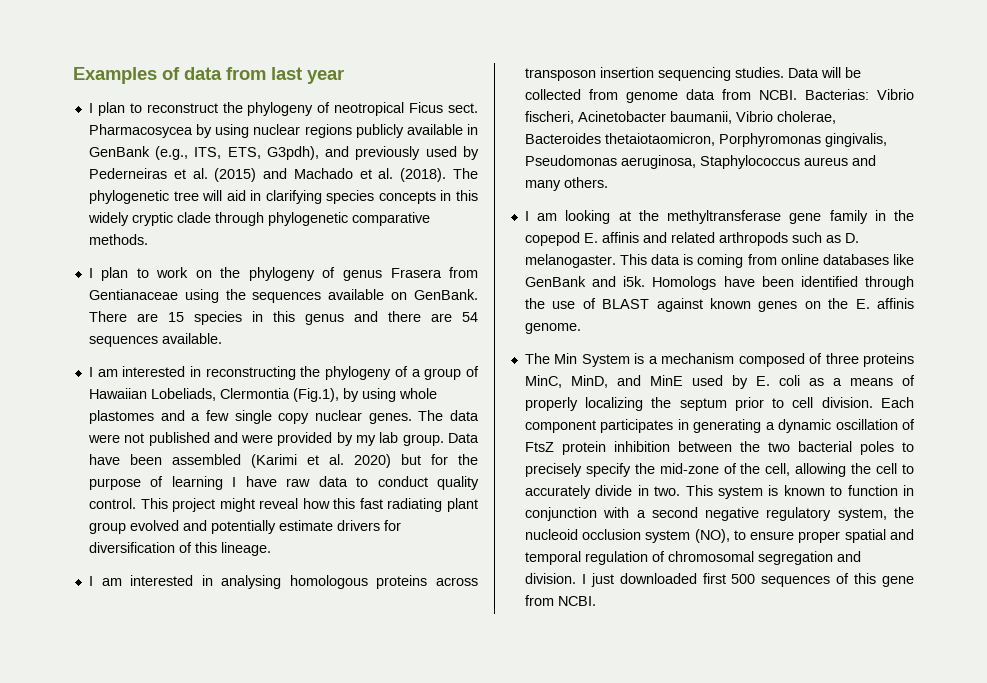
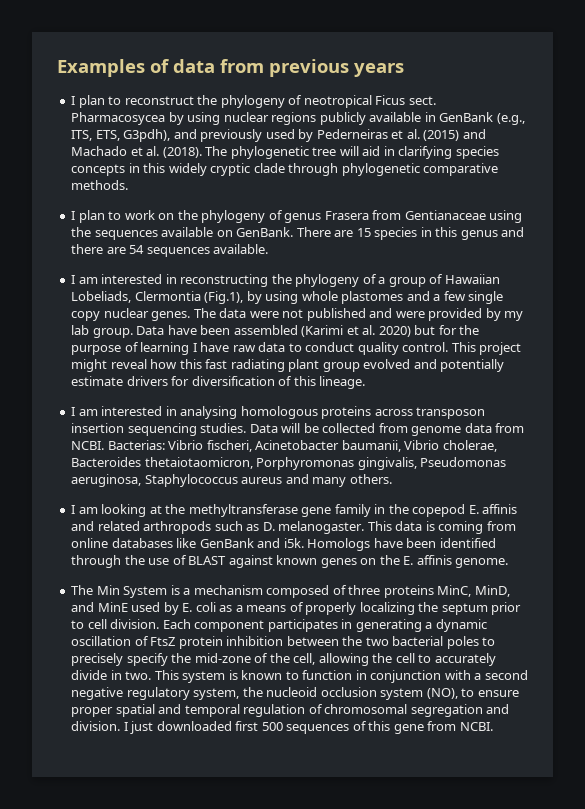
- Examples of data from last year
+ Examples of data from previous years

